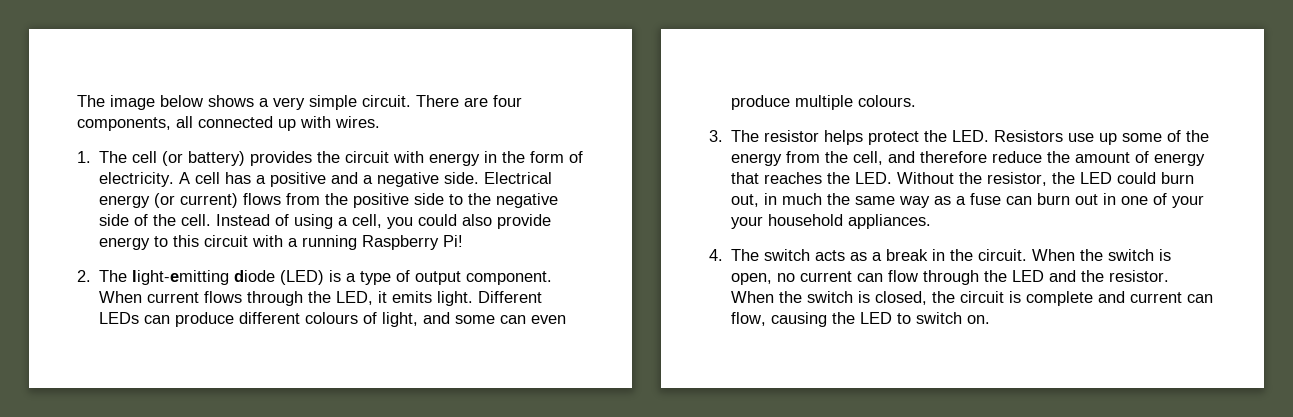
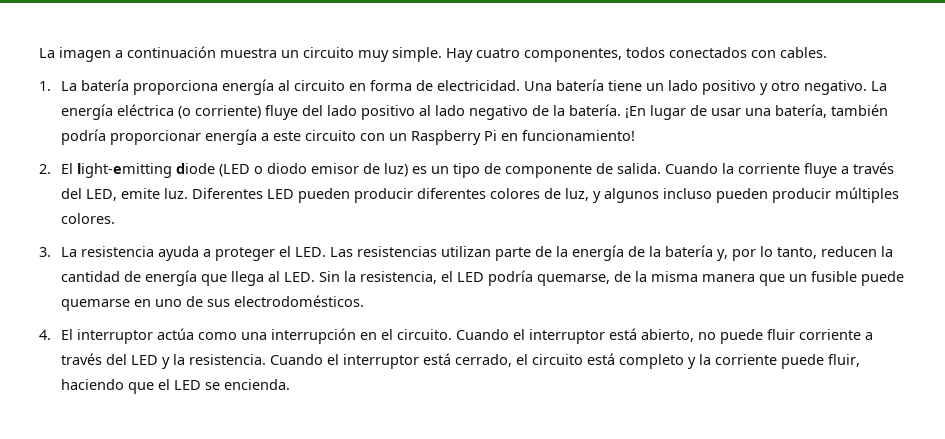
- The image below shows a very simple circuit. There are four components, all connected up with wires.
- 1. The cell (or battery) provides the circuit with energy in the form of electricity. A cell has a positive and a negative side. Electrical energy (or current) flows from the positive side to the negative side of the cell. Instead of using a cell, you could also provide energy to this circuit with a running Raspberry Pi!
+ La imagen a continuación muestra un circuito muy simple. Hay cuatro componentes, todos conectados con cables.
+ 1. La batería proporciona energía al circuito en forma de electricidad. Una batería tiene un lado positivo y otro negativo. La energía eléctrica (o corriente) fluye del lado positivo al lado negativo de la batería. ¡En lugar de usar una batería, también podría proporcionar energía a este circuito con un Raspberry Pi en funcionamiento!
- 2. The light-emitting diode (LED) is a type of output component. When current flows through the LED, it emits light. Different LEDs can produce different colours of light, and some can even produce multiple colours.
- 3. The resistor helps protect the LED. Resistors use up some of the energy from the cell, and therefore reduce the amount of energy that reaches the LED. Without the resistor, the LED could burn out, in much the same way as a fuse can burn out in one of your your household appliances.
- 4. The switch acts as a break in the circuit. When the switch is open, no current can flow through the LED and the resistor. When the switch is closed, the circuit is complete and current can flow, causing the LED to switch on.
+ 2. El light-emitting diode (LED o diodo emisor de luz) es un tipo de componente de salida. Cuando la corriente fluye a través del LED, emite luz. Diferentes LED pueden producir diferentes colores de luz, y algunos incluso pueden producir múltiples colores.
+ 3. La resistencia ayuda a proteger el LED. Las resistencias utilizan parte de la energía de la batería y, por lo tanto, reducen la cantidad de energía que llega al LED. Sin la resistencia, el LED podría quemarse, de la misma manera que un fusible puede quemarse en uno de sus electrodomésticos.
+ 4. El interruptor actúa como una interrupción en el circuito. Cuando el interruptor está abierto, no puede fluir corriente a través del LED y la resistencia. Cuando el interruptor está cerrado, el circuito está completo y la corriente puede fluir, haciendo que el LED se encienda.

